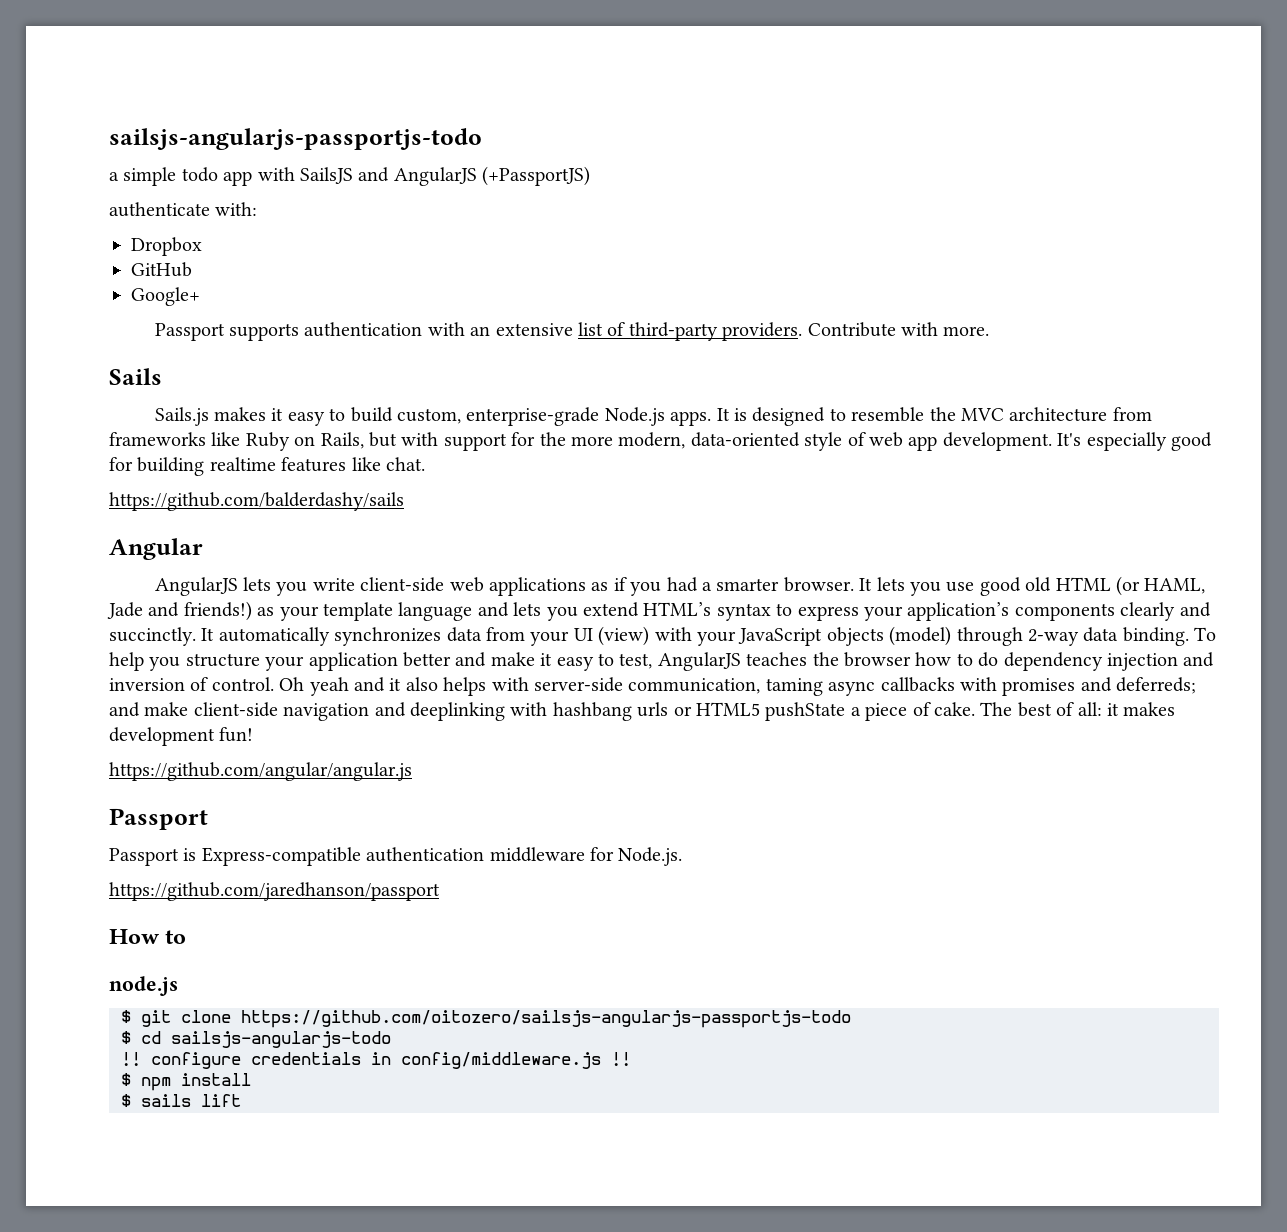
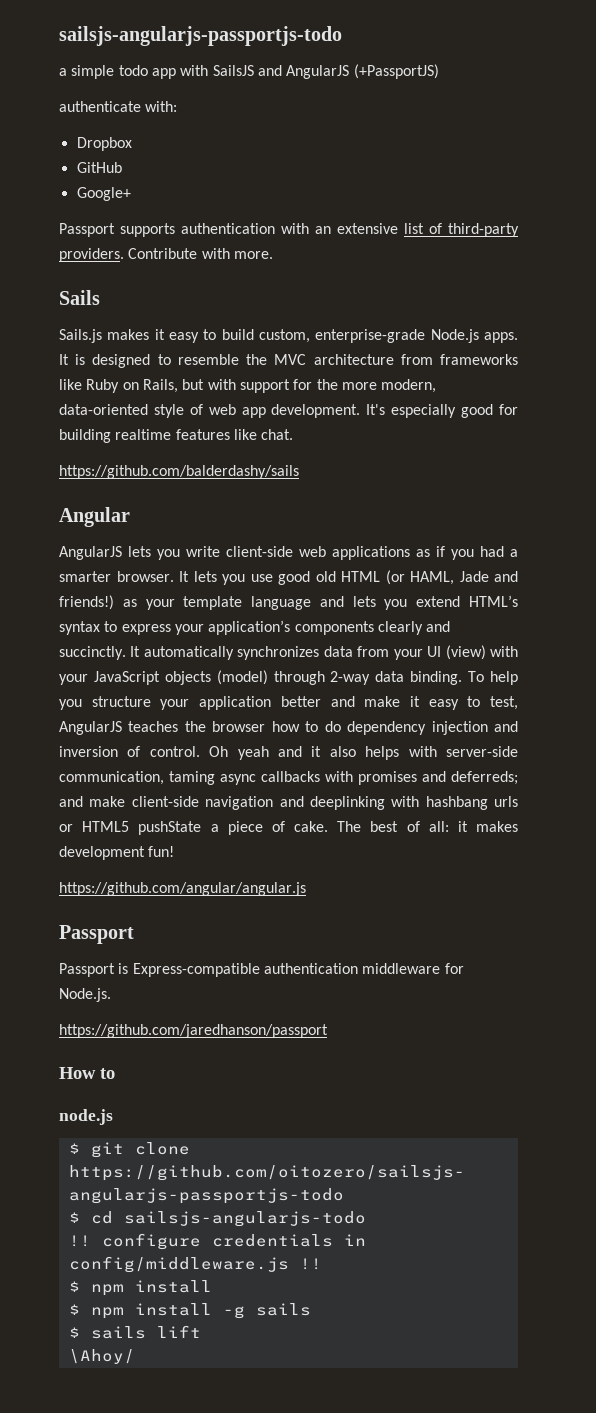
+ $ npm install -g sails
+ \Ahoy/

